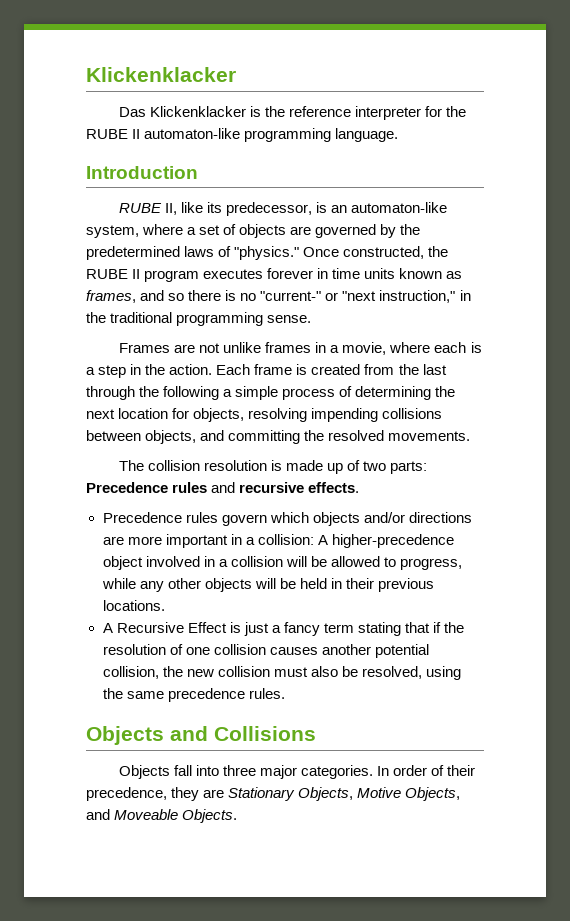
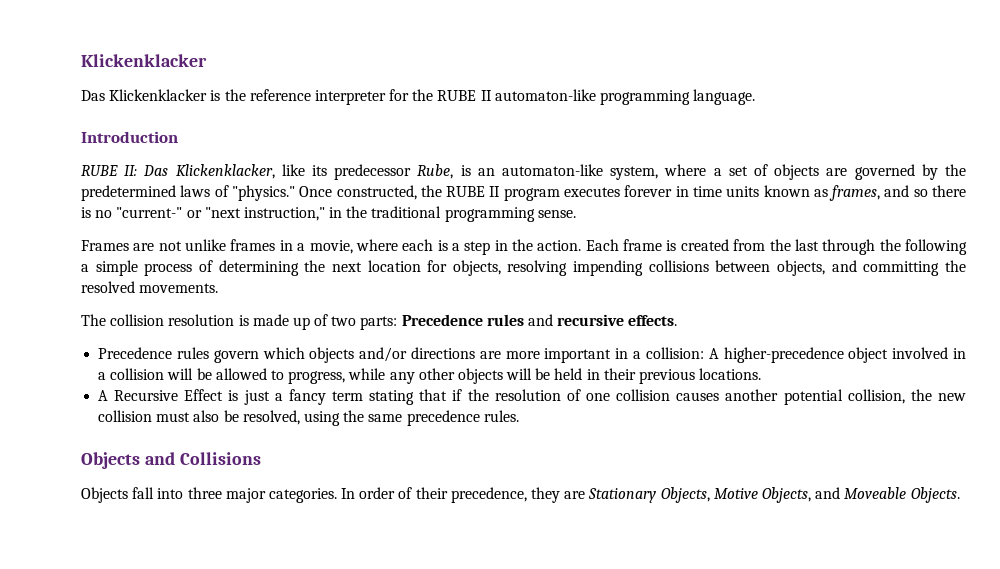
- RUBE II, like its predecessor, is an automaton-like system, where a set of objects are governed by the predetermined laws of "physics."
+ RUBE II: Das Klickenklacker, like its predecessor Rube, is an automaton-like system, where a set of objects are governed by the predetermined laws of "physics."

